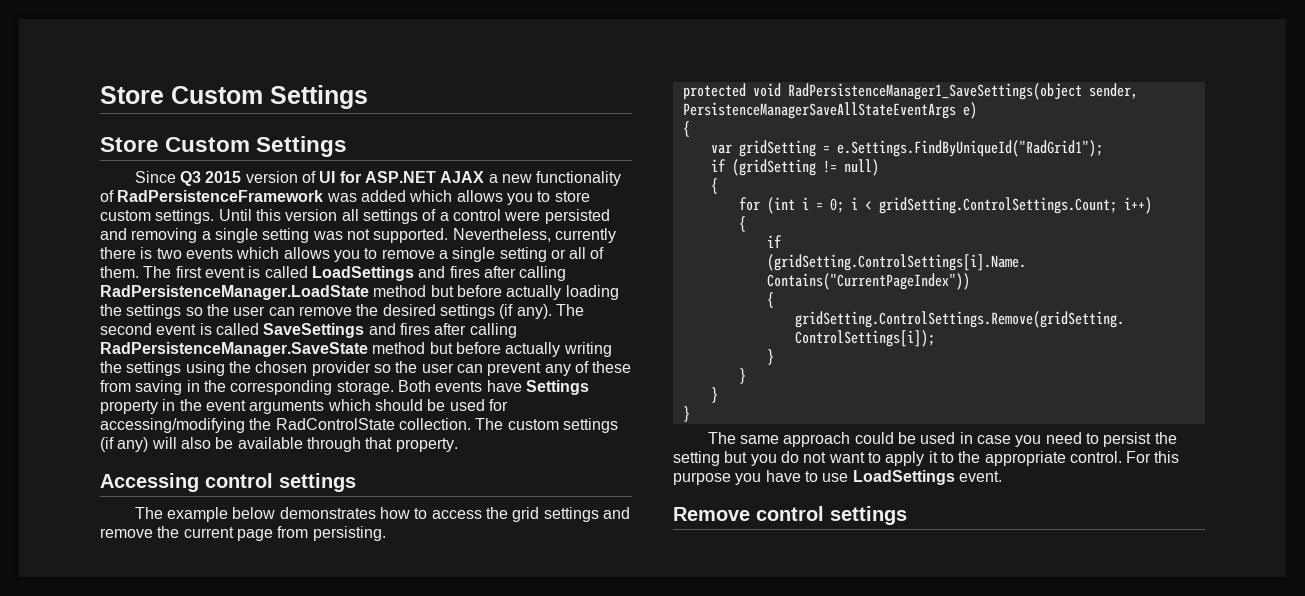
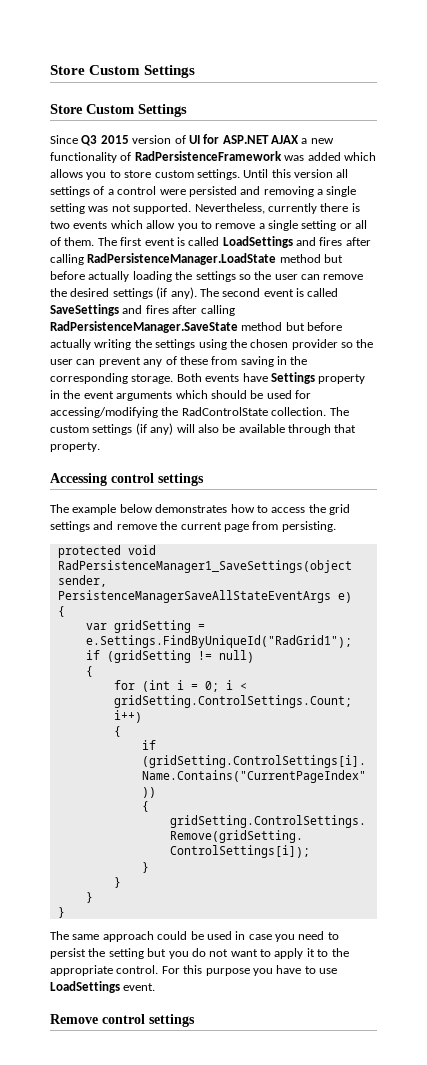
- Nevertheless, currently there is two events which allows you to remove a single setting or all of them.
+ Nevertheless, currently there is two events which allow you to remove a single setting or all of them.

